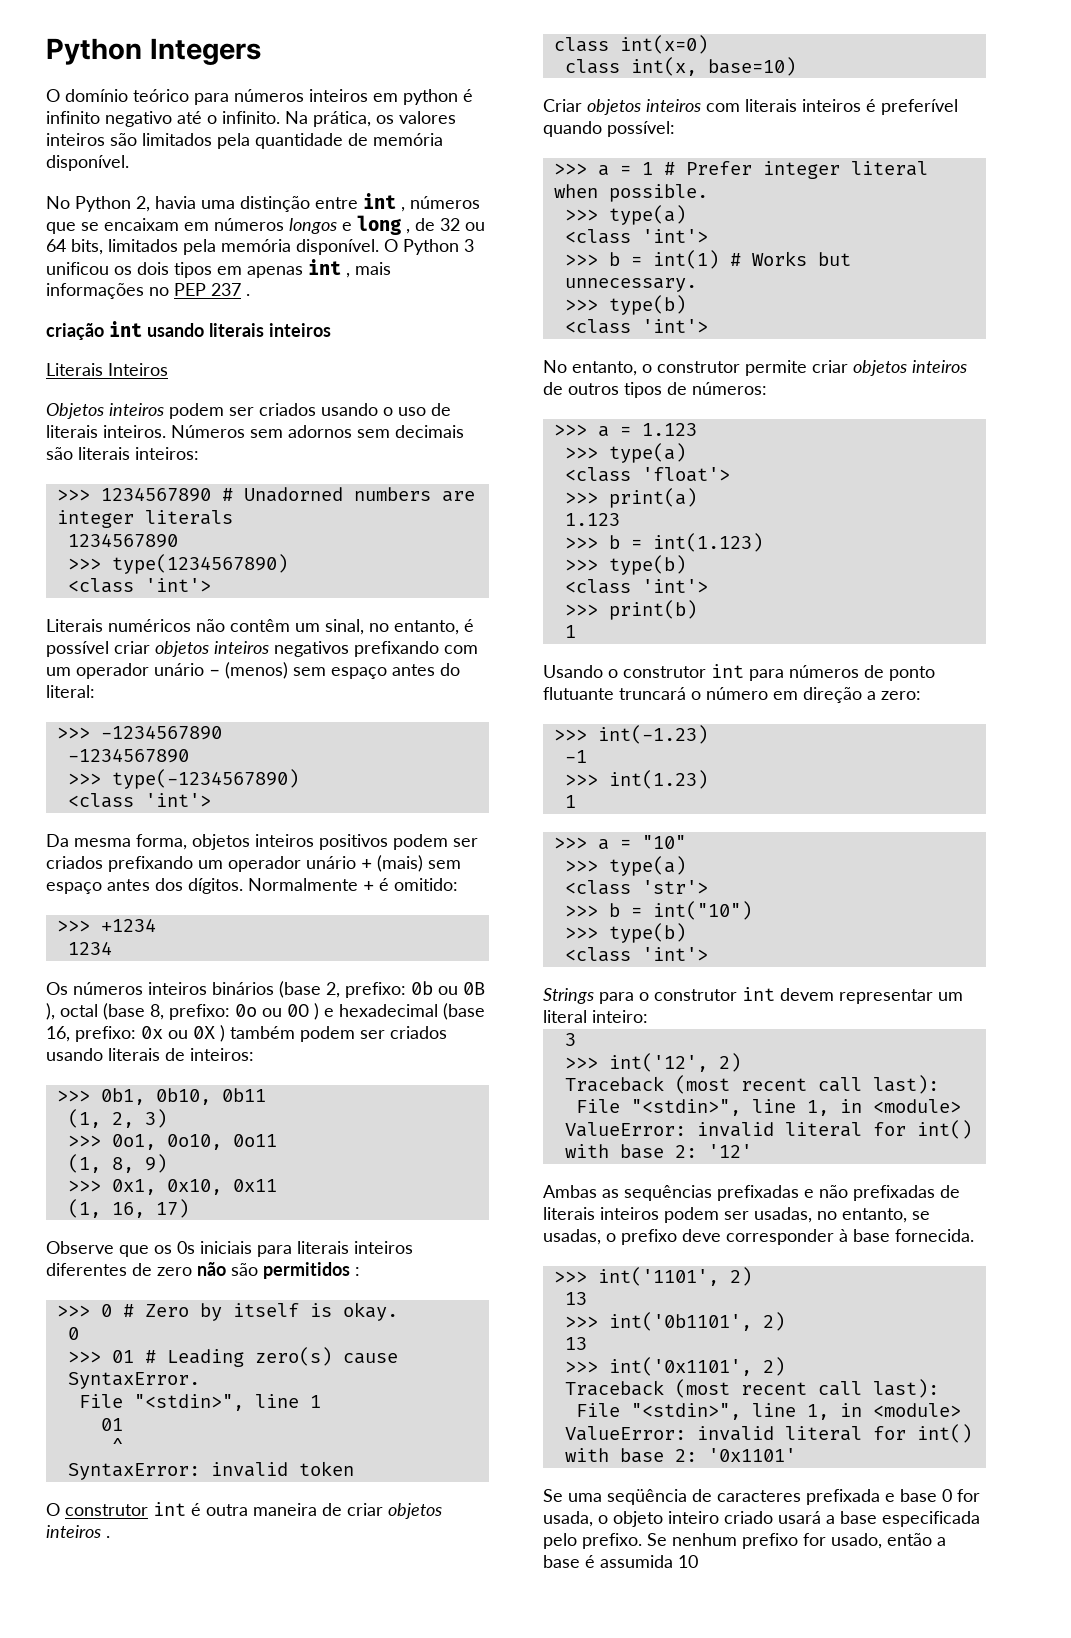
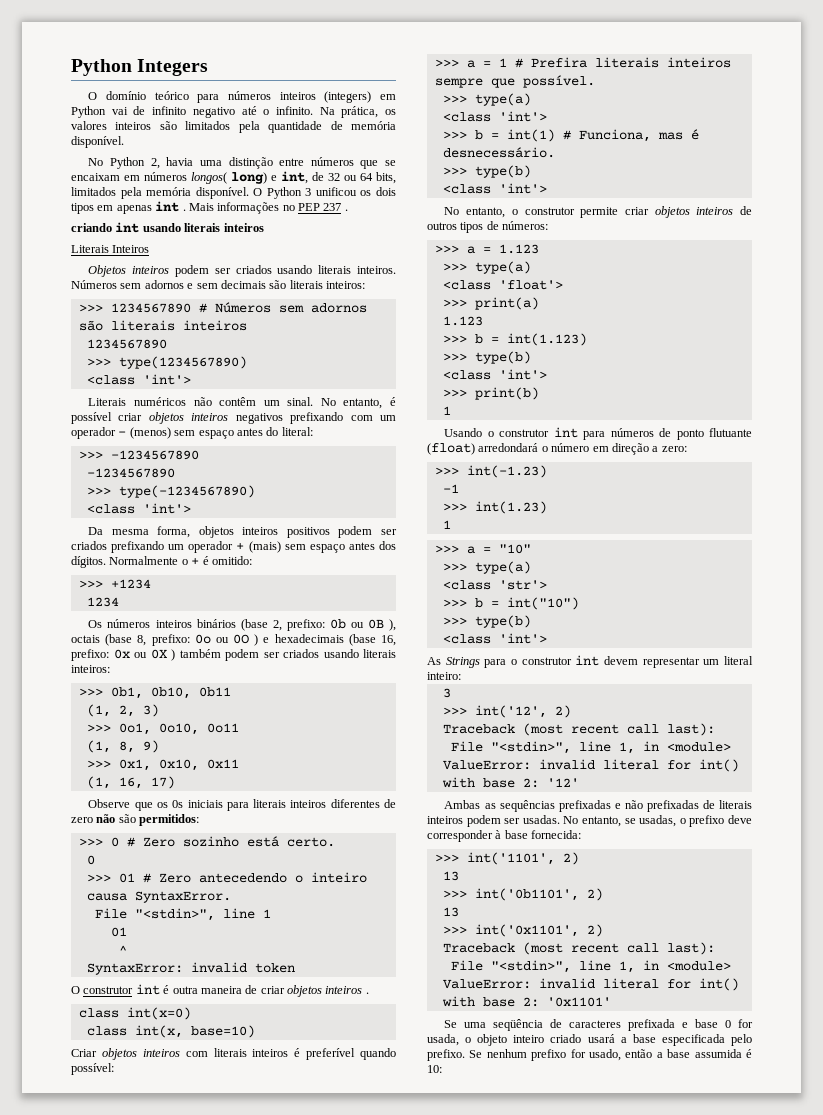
- O domínio teórico para números inteiros em python é infinito negativo até o infinito.
+ O domínio teórico para números inteiros (integers) em Python vai de infinito negativo até o infinito.
- No Python 2, havia uma distinção entre int , números que se encaixam em números longos e long , de 32 ou 64 bits, limitados pela memória disponível.
+ No Python 2, havia uma distinção entre números que se encaixam em números longos( long) e int, de 32 ou 64 bits, limitados pela memória disponível.
- O Python 3 unificou os dois tipos em apenas int , mais informações no PEP 237 .
+ O Python 3 unificou os dois tipos em apenas int . Mais informações no PEP 237 .
- criação int usando literais inteiros
+ criando int usando literais inteiros
- Objetos inteiros podem ser criados usando o uso de literais inteiros.
+ Objetos inteiros podem ser criados usando literais inteiros.
- Números sem adornos sem decimais são literais inteiros:
+ Números sem adornos e sem decimais são literais inteiros:
- >>> 1234567890 # Unadorned numbers are integer literals
+ >>> 1234567890 # Números sem adornos são literais inteiros
- Literais numéricos não contêm um sinal, no entanto, é possível criar objetos inteiros negativos prefixando com um operador unário - (menos) sem espaço antes do literal:
+ Literais numéricos não contêm um sinal. No entanto, é possível criar objetos inteiros negativos prefixando com um operador - (menos) sem espaço antes do literal:
- Da mesma forma, objetos inteiros positivos podem ser criados prefixando um operador unário + (mais) sem espaço antes dos dígitos.
+ Da mesma forma, objetos inteiros positivos podem ser criados prefixando um operador + (mais) sem espaço antes dos dígitos.
- Normalmente + é omitido:
+ Normalmente o + é omitido:
- Os números inteiros binários (base 2, prefixo: 0b ou 0B ), octal (base 8, prefixo: 0o ou 0O ) e hexadecimal (base 16, prefixo: 0x ou 0X ) também podem ser criados usando literais de inteiros:
+ Os números inteiros binários (base 2, prefixo: 0b ou 0B ), octais (base 8, prefixo: 0o ou 0O ) e hexadecimais (base 16, prefixo: 0x ou 0X ) também podem ser criados usando literais inteiros:
- Observe que os 0s iniciais para literais inteiros diferentes de zero não são permitidos :
+ Observe que os 0s iniciais para literais inteiros diferentes de zero não são permitidos:
- >>> 0 # Zero by itself is okay.
+ >>> 0 # Zero sozinho está certo.
- >>> 01 # Leading zero(s) cause SyntaxError.
+ >>> 01 # Zero antecedendo o inteiro causa SyntaxError.
- >>> a = 1 # Prefer integer literal when possible.
+ >>> a = 1 # Prefira literais inteiros sempre que possível.
- >>> b = int(1) # Works but unnecessary.
+ >>> b = int(1) # Funciona, mas é desnecessário.
- Usando o construtor int para números de ponto flutuante truncará o número em direção a zero:
+ Usando o construtor int para números de ponto flutuante (float) arredondará o número em direção a zero:
- Strings para o construtor int devem representar um literal inteiro:
+ As Strings para o construtor int devem representar um literal inteiro:
- Ambas as sequências prefixadas e não prefixadas de literais inteiros podem ser usadas, no entanto, se usadas, o prefixo deve corresponder à base fornecida.
+ Ambas as sequências prefixadas e não prefixadas de literais inteiros podem ser usadas. No entanto, se usadas, o prefixo deve corresponder à base fornecida:
- Se nenhum prefixo for usado, então a base é assumida 10
+ Se nenhum prefixo for usado, então a base assumida é 10:

